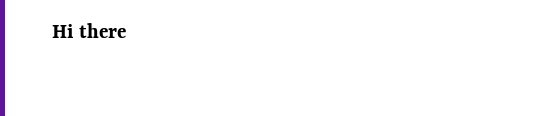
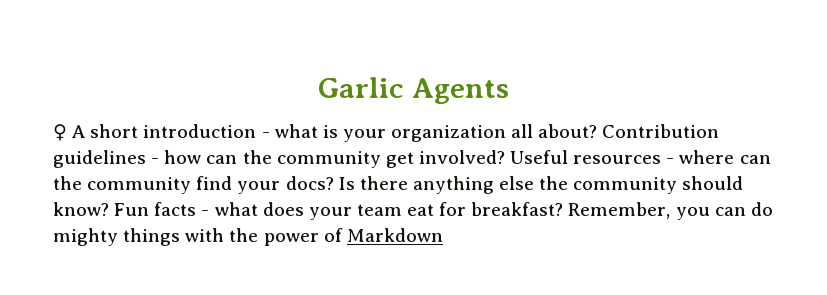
- Hi there
+ Garlic Agents
+ ♀ A short introduction - what is your organization all about? Contribution guidelines - how can the community get involved? Useful resources - where can the community find your docs? Is there anything else the community should know? Fun facts - what does your team eat for breakfast? Remember, you can do mighty things with the power of Markdown

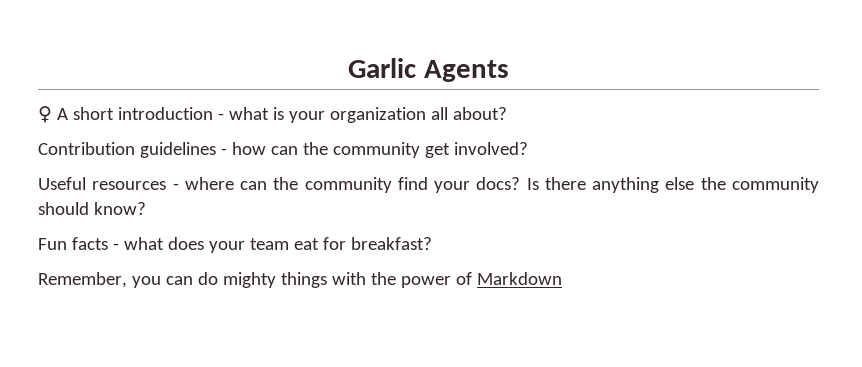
- ♀ A short introduction - what is your organization all about? Contribution guidelines - how can the community get involved? Useful resources - where can the community find your docs?
+ ♀ A short introduction - what is your organization all about?
+ Contribution guidelines - how can the community get involved?
+ Useful resources - where can the community find your docs?
- Is there anything else the community should know? Fun facts - what does your team eat for breakfast? Remember, you can do mighty things with the power of Markdown
+ Is there anything else the community should know?
+ Fun facts - what does your team eat for breakfast?
+ Remember, you can do mighty things with the power of Markdown

